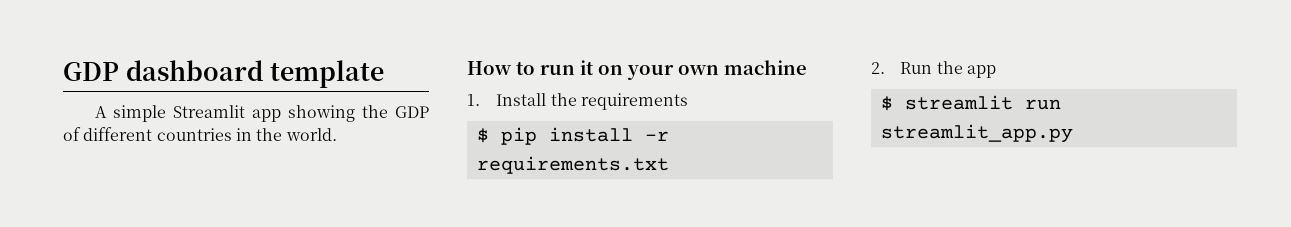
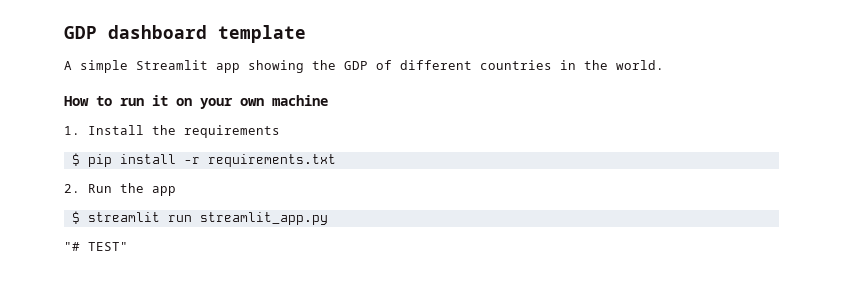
+ "# TEST"

